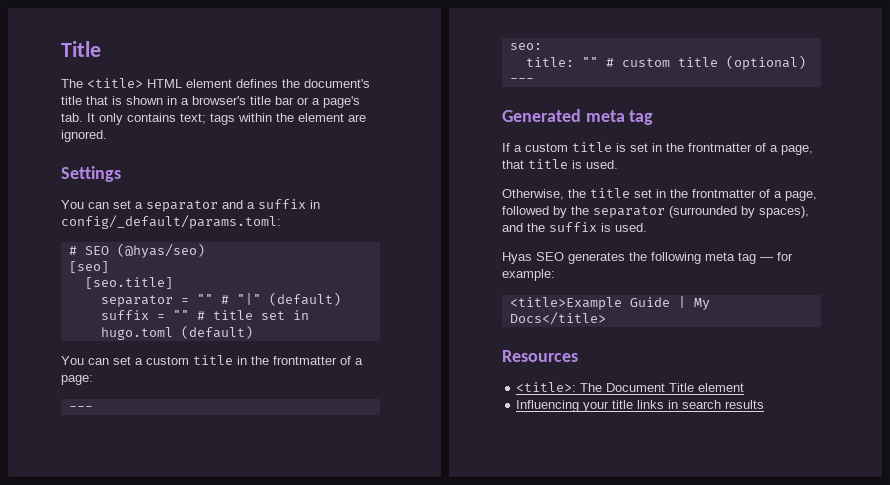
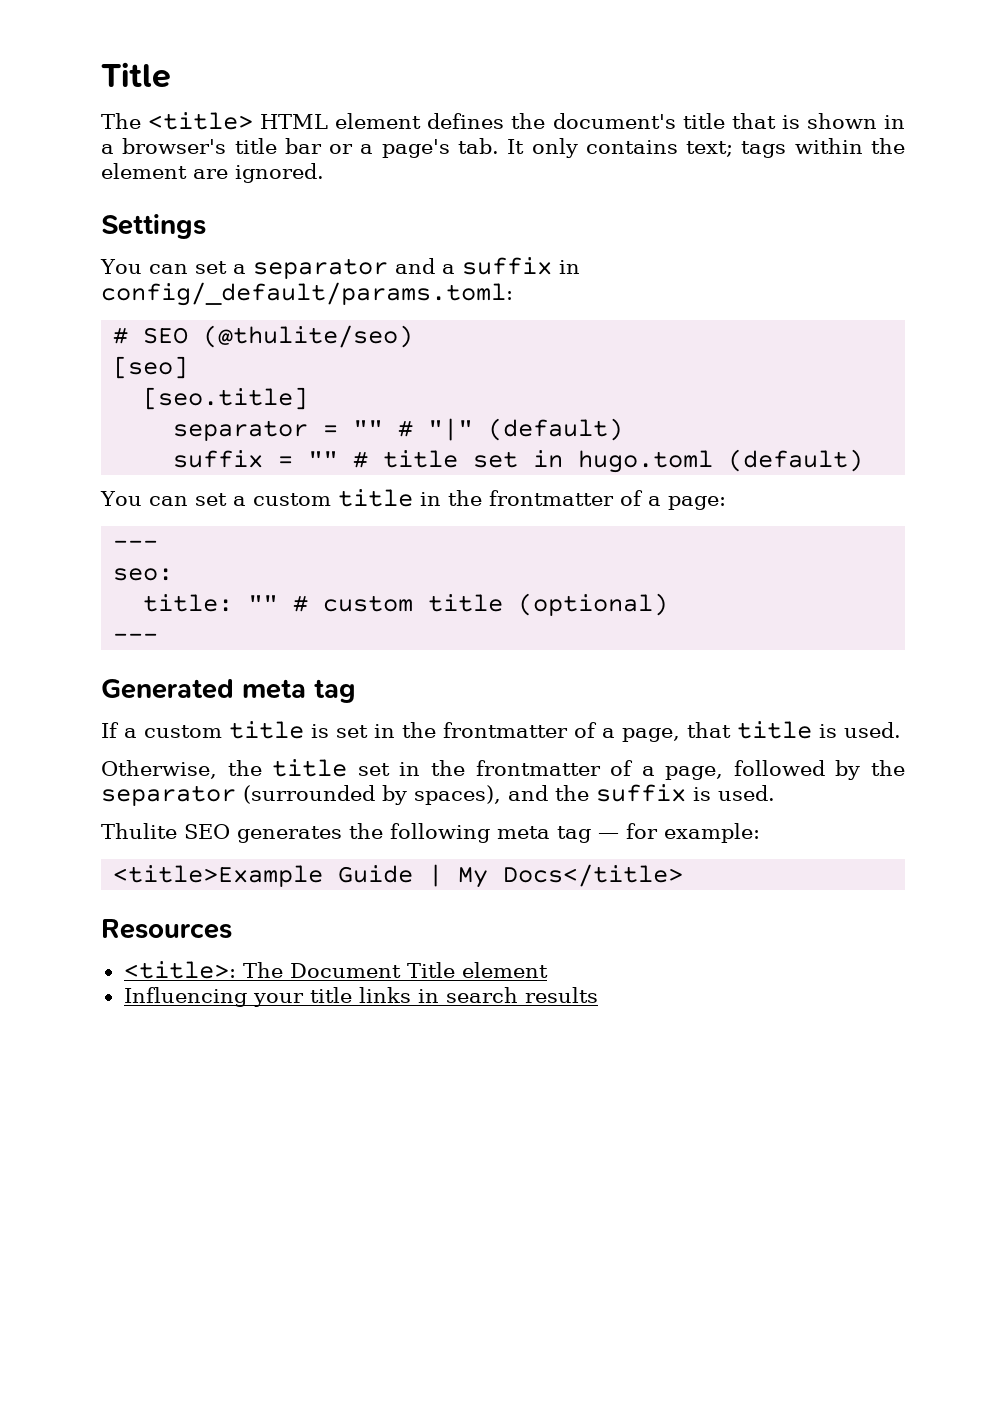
- # SEO (@hyas/seo)
+ # SEO (@thulite/seo)
- Hyas SEO generates the following meta tag — for example:
+ Thulite SEO generates the following meta tag — for example:

